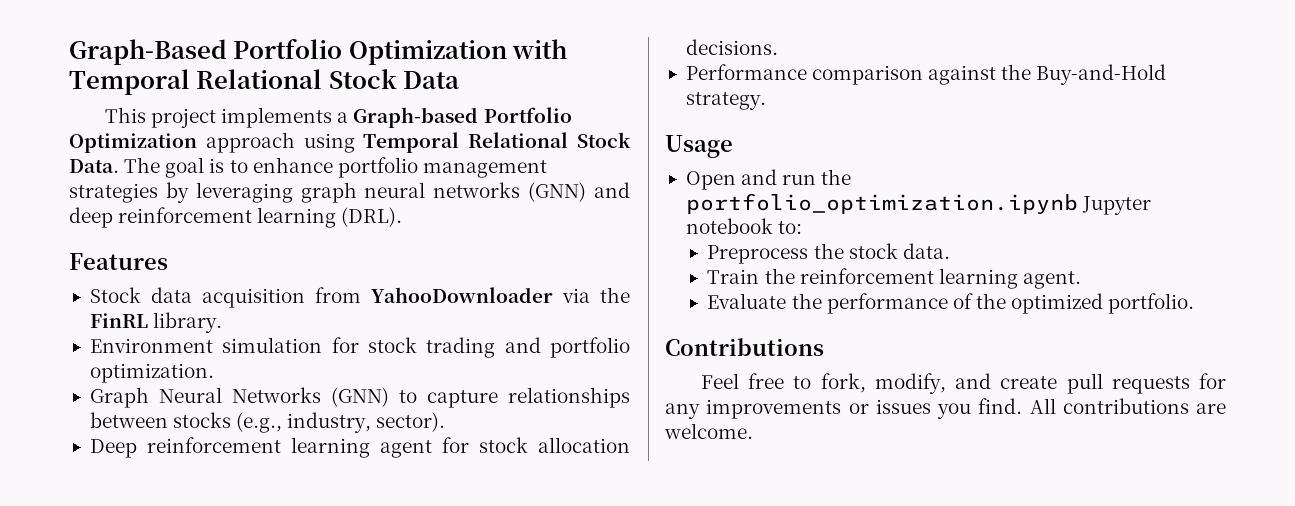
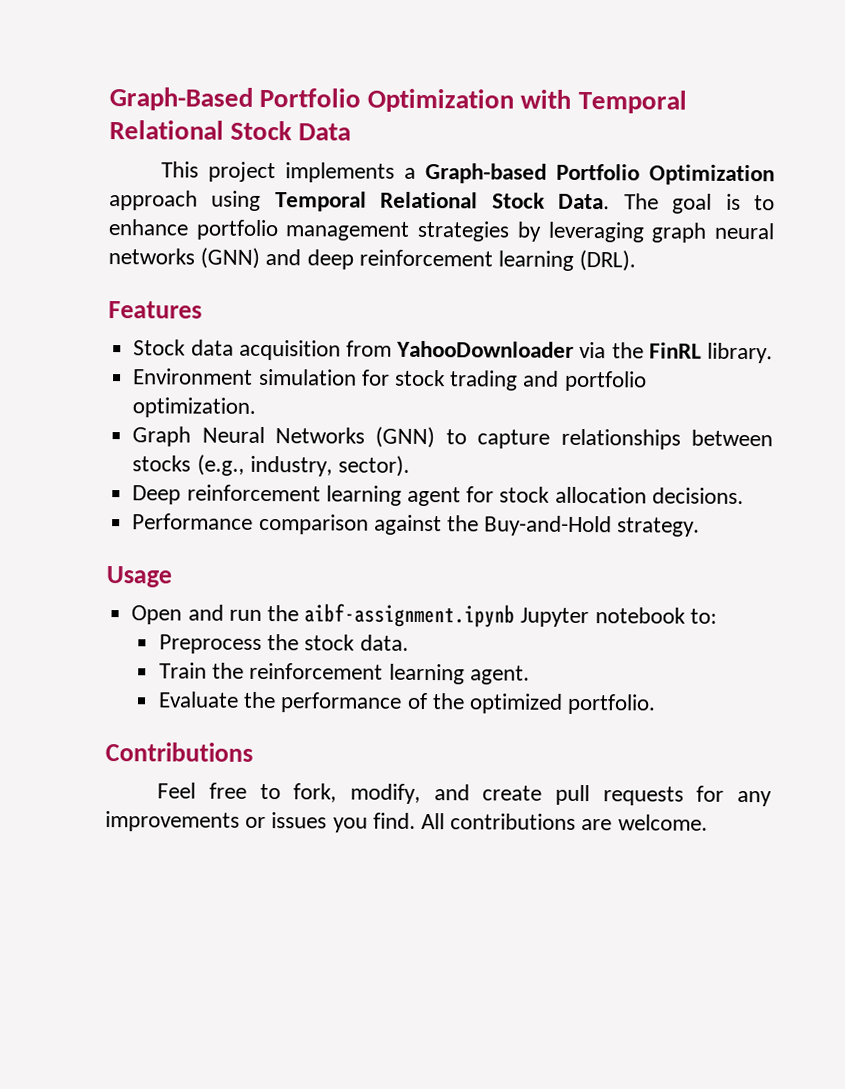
- Open and run the portfolio_optimization.ipynb Jupyter notebook to:
+ Open and run the aibf-assignment.ipynb Jupyter notebook to:

